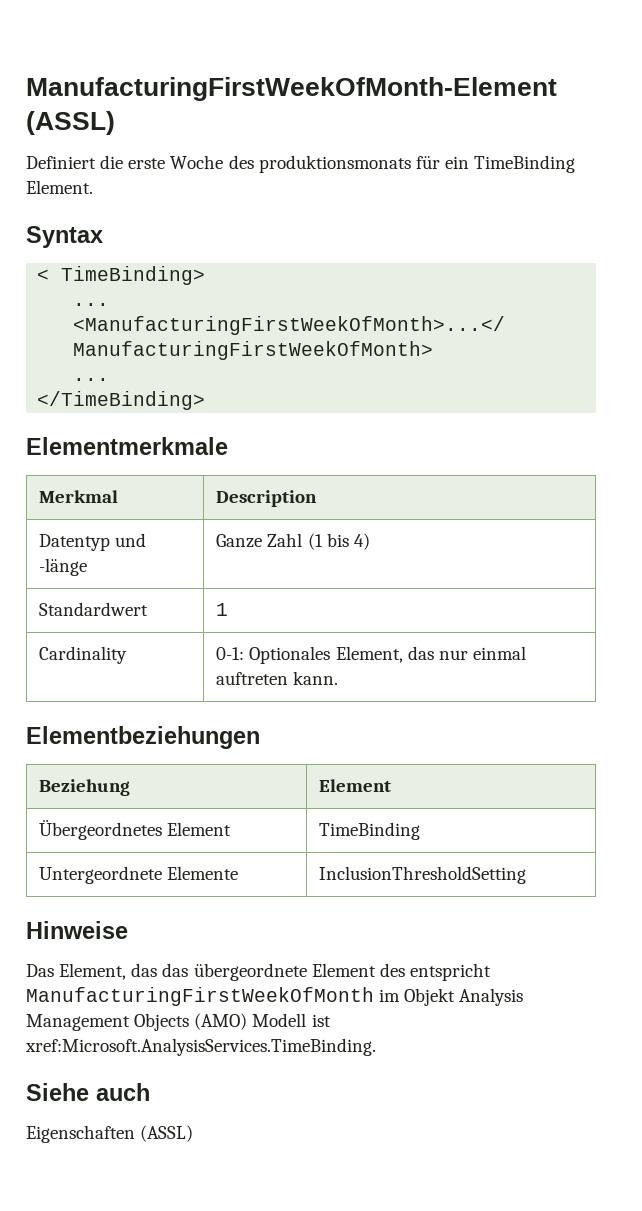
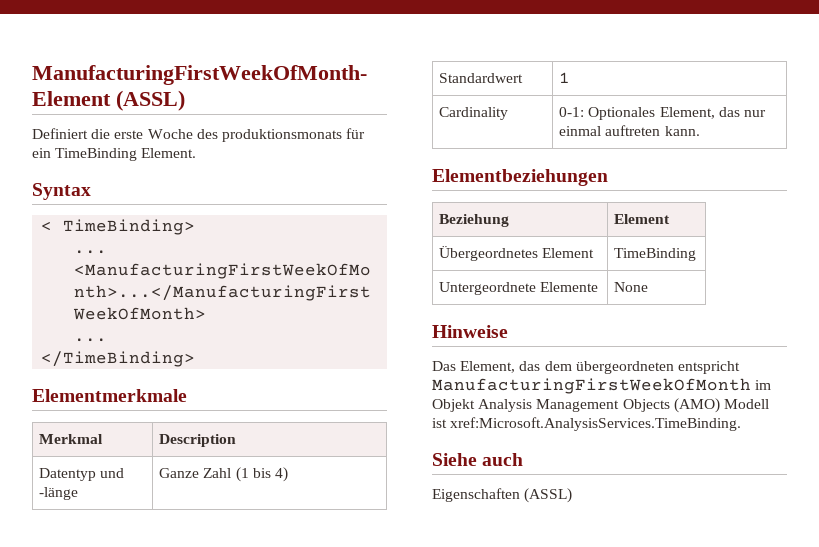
- Untergeordnete Elemente | InclusionThresholdSetting
+ Untergeordnete Elemente | None
- Das Element, das das übergeordnete Element des entspricht ManufacturingFirstWeekOfMonth im Objekt Analysis Management Objects (AMO) Modell ist xref:Microsoft.AnalysisServices.TimeBinding.
+ Das Element, das dem übergeordneten entspricht ManufacturingFirstWeekOfMonth im Objekt Analysis Management Objects (AMO) Modell ist xref:Microsoft.AnalysisServices.TimeBinding.

